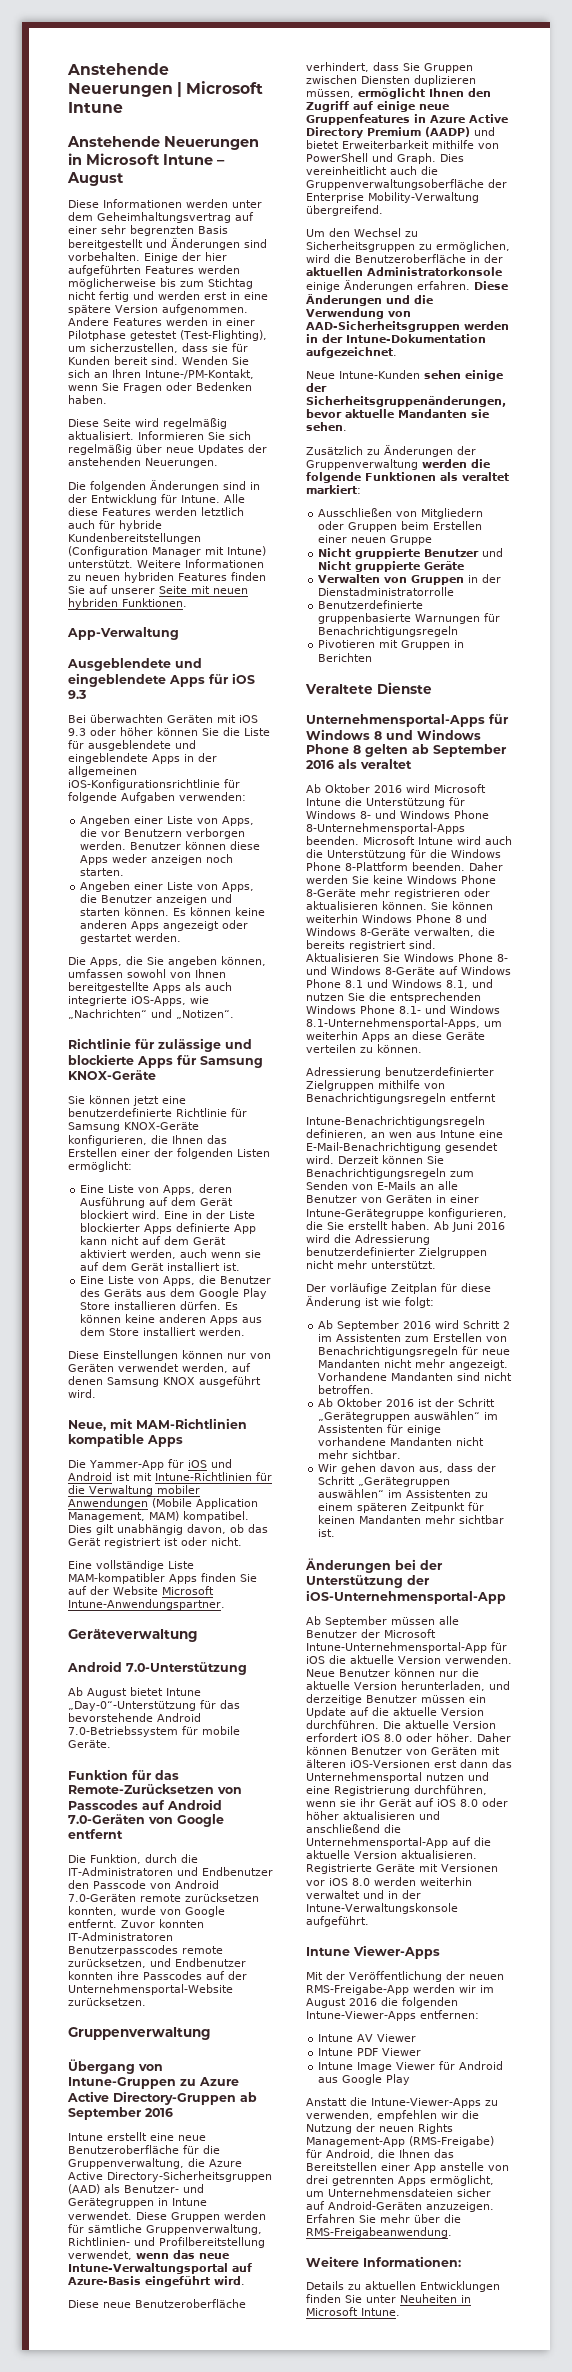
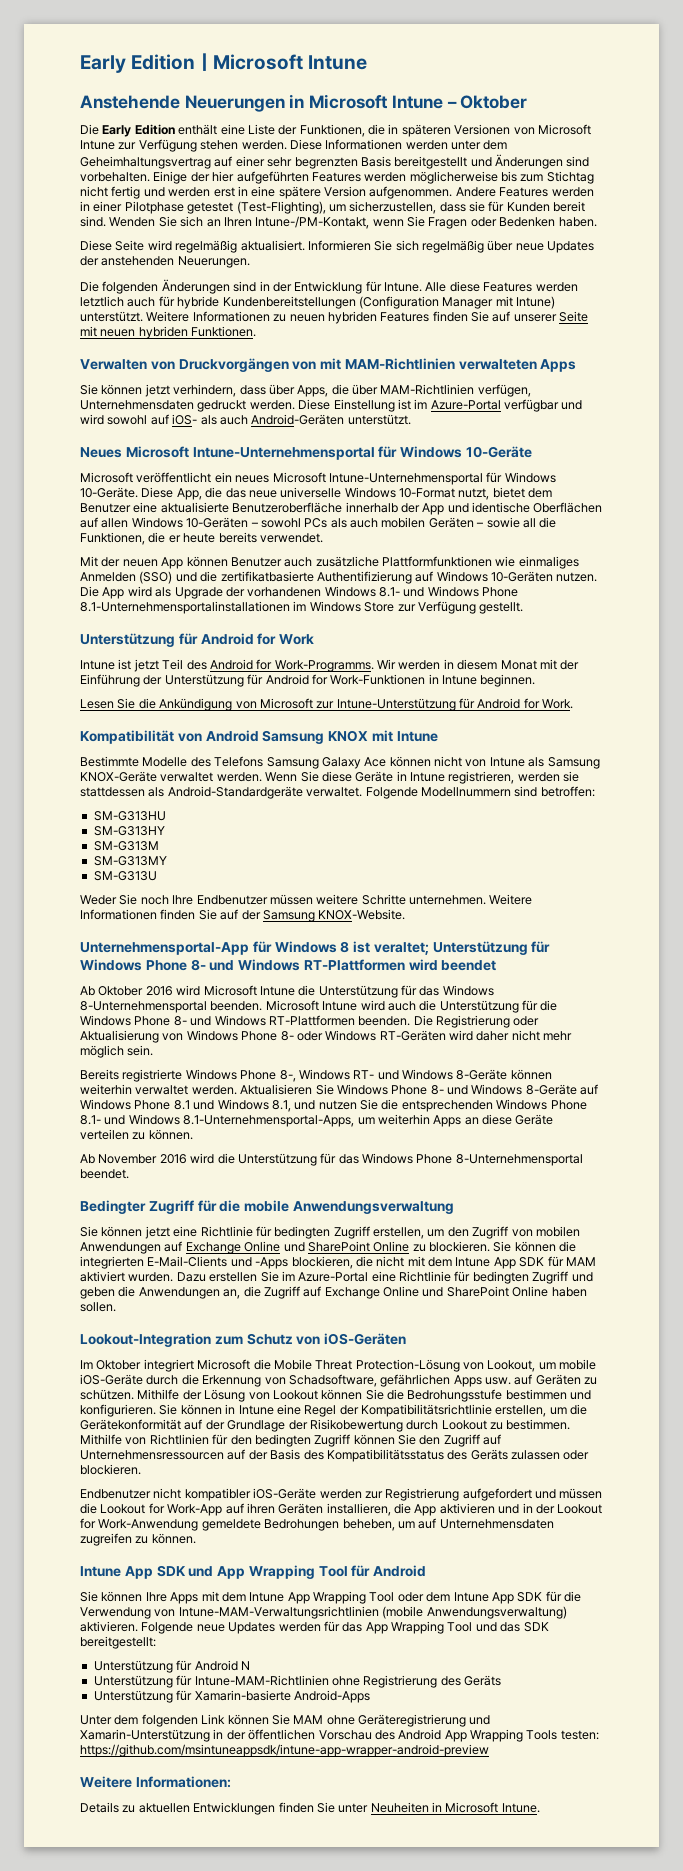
- Anstehende Neuerungen | Microsoft Intune
+ Early Edition | Microsoft Intune
- Anstehende Neuerungen in Microsoft Intune – August
- Diese Informationen werden unter dem Geheimhaltungsvertrag auf einer sehr begrenzten Basis bereitgestellt und Änderungen sind vorbehalten.
+ Anstehende Neuerungen in Microsoft Intune – Oktober
+ Die Early Edition enthält eine Liste der Funktionen, die in späteren Versionen von Microsoft Intune zur Verfügung stehen werden. Diese Informationen werden unter dem Geheimhaltungsvertrag auf einer sehr begrenzten Basis bereitgestellt und Änderungen sind vorbehalten.
- App-Verwaltung
- Ausgeblendete und eingeblendete Apps für iOS 9.3
- Bei überwachten Geräten mit iOS 9.3 oder höher können Sie die Liste für ausgeblendete und eingeblendete Apps in der allgemeinen iOS-Konfigurationsrichtlinie für folgende Aufgaben verwenden:
- Angeben einer Liste von Apps, die vor Benutzern verborgen werden. Benutzer können diese Apps weder anzeigen noch starten.
- Angeben einer Liste von Apps, die Benutzer anzeigen und starten können. Es können keine anderen Apps angezeigt oder gestartet werden.
- Die Apps, die Sie angeben können, umfassen sowohl von Ihnen bereitgestellte Apps als auch integrierte iOS-Apps, wie „Nachrichten“ und „Notizen“.
- Richtlinie für zulässige und blockierte Apps für Samsung KNOX-Geräte
- Sie können jetzt eine benutzerdefinierte Richtlinie für Samsung KNOX-Geräte konfigurieren, die Ihnen das Erstellen einer der folgenden Listen ermöglicht:
- Eine Liste von Apps, deren Ausführung auf dem Gerät blockiert wird. Eine in der Liste blockierter Apps definierte App kann nicht auf dem Gerät aktiviert werden, auch wenn sie auf dem Gerät installiert ist.
- Eine Liste von Apps, die Benutzer des Geräts aus dem Google Play Store installieren dürfen. Es können keine anderen Apps aus dem Store installiert werden.
- Diese Einstellungen können nur von Geräten verwendet werden, auf denen Samsung KNOX ausgeführt wird.
- Neue, mit MAM-Richtlinien kompatible Apps
- Die Yammer-App für iOS und Android ist mit Intune-Richtlinien für die Verwaltung mobiler Anwendungen (Mobile Application Management, MAM) kompatibel. Dies gilt unabhängig davon, ob das Gerät registriert ist oder nicht.
- Eine vollständige Liste MAM-kompatibler Apps finden Sie auf der Website Microsoft Intune-Anwendungspartner.
- Geräteverwaltung
- Android 7.0-Unterstützung
- Ab August bietet Intune „Day-0“-Unterstützung für das bevorstehende Android 7.0-Betriebssystem für mobile Geräte.
- Funktion für das Remote-Zurücksetzen von Passcodes auf Android 7.0-Geräten von Google entfernt
- Die Funktion, durch die IT-Administratoren und Endbenutzer den Passcode von Android 7.0-Geräten remote zurücksetzen konnten, wurde von Google entfernt. Zuvor konnten IT-Administratoren Benutzerpasscodes remote zurücksetzen, und Endbenutzer konnten ihre Passcodes auf der Unternehmensportal-Website zurücksetzen.
- Gruppenverwaltung
- Übergang von Intune-Gruppen zu Azure Active Directory-Gruppen ab September 2016
- Intune erstellt eine neue Benutzeroberfläche für die Gruppenverwaltung, die Azure Active Directory-Sicherheitsgruppen (AAD) als Benutzer- und Gerätegruppen in Intune verwendet. Diese Gruppen werden für sämtliche Gruppenverwaltung, Richtlinien- und Profilbereitstellung verwendet, wenn das neue Intune-Verwaltungsportal auf Azure-Basis eingeführt wird.
- Diese neue Benutzeroberfläche verhindert, dass Sie Gruppen zwischen Diensten duplizieren müssen, ermöglicht Ihnen den Zugriff auf einige neue Gruppenfeatures in Azure Active Directory Premium (AADP) und bietet Erweiterbarkeit mithilfe von PowerShell und Graph. Dies vereinheitlicht auch die Gruppenverwaltungsoberfläche der Enterprise Mobility-Verwaltung übergreifend.
- Um den Wechsel zu Sicherheitsgruppen zu ermöglichen, wird die Benutzeroberfläche in der aktuellen Administratorkonsole einige Änderungen erfahren. Diese Änderungen und die Verwendung von AAD-Sicherheitsgruppen werden in der Intune-Dokumentation aufgezeichnet.
- Neue Intune-Kunden sehen einige der Sicherheitsgruppenänderungen, bevor aktuelle Mandanten sie sehen.
- Zusätzlich zu Änderungen der Gruppenverwaltung werden die folgende Funktionen als veraltet markiert:
- Ausschließen von Mitgliedern oder Gruppen beim Erstellen einer neuen Gruppe
- Nicht gruppierte Benutzer und Nicht gruppierte Geräte
- Verwalten von Gruppen in der Dienstadministratorrolle
- Benutzerdefinierte gruppenbasierte Warnungen für Benachrichtigungsregeln
- Pivotieren mit Gruppen in Berichten
- Veraltete Dienste
- Unternehmensportal-Apps für Windows 8 und Windows Phone 8 gelten ab September 2016 als veraltet
+ Verwalten von Druckvorgängen von mit MAM-Richtlinien verwalteten Apps
+ Sie können jetzt verhindern, dass über Apps, die über MAM-Richtlinien verfügen, Unternehmensdaten gedruckt werden. Diese Einstellung ist im Azure-Portal verfügbar und wird sowohl auf iOS- als auch Android-Geräten unterstützt.
+ Neues Microsoft Intune-Unternehmensportal für Windows 10-Geräte
+ Microsoft veröffentlicht ein neues Microsoft Intune-Unternehmensportal für Windows 10-Geräte. Diese App, die das neue universelle Windows 10-Format nutzt, bietet dem Benutzer eine aktualisierte Benutzeroberfläche innerhalb der App und identische Oberflächen auf allen Windows 10-Geräten – sowohl PCs als auch mobilen Geräten – sowie all die Funktionen, die er heute bereits verwendet.
+ Mit der neuen App können Benutzer auch zusätzliche Plattformfunktionen wie einmaliges Anmelden (SSO) und die zertifikatbasierte Authentifizierung auf Windows 10-Geräten nutzen. Die App wird als Upgrade der vorhandenen Windows 8.1- und Windows Phone 8.1-Unternehmensportalinstallationen im Windows Store zur Verfügung gestellt.
+ Unterstützung für Android for Work
+ Intune ist jetzt Teil des Android for Work-Programms. Wir werden in diesem Monat mit der Einführung der Unterstützung für Android for Work-Funktionen in Intune beginnen.
+ Lesen Sie die Ankündigung von Microsoft zur Intune-Unterstützung für Android for Work.
+ Kompatibilität von Android Samsung KNOX mit Intune
+ Bestimmte Modelle des Telefons Samsung Galaxy Ace können nicht von Intune als Samsung KNOX-Geräte verwaltet werden. Wenn Sie diese Geräte in Intune registrieren, werden sie stattdessen als Android-Standardgeräte verwaltet. Folgende Modellnummern sind betroffen:
+ SM-G313HU
+ SM-G313HY
+ SM-G313M
+ SM-G313MY
+ SM-G313U
+ Weder Sie noch Ihre Endbenutzer müssen weitere Schritte unternehmen. Weitere Informationen finden Sie auf der Samsung KNOX-Website.
+ Unternehmensportal-App für Windows 8 ist veraltet; Unterstützung für Windows Phone 8- und Windows RT-Plattformen wird beendet
- Ab Oktober 2016 wird Microsoft Intune die Unterstützung für Windows 8- und Windows Phone 8-Unternehmensportal-Apps beenden.
+ Ab Oktober 2016 wird Microsoft Intune die Unterstützung für das Windows 8-Unternehmensportal beenden.
- Microsoft Intune wird auch die Unterstützung für die Windows Phone 8-Plattform beenden. Daher werden Sie keine Windows Phone 8-Geräte mehr registrieren oder aktualisieren können. Sie können weiterhin Windows Phone 8 und Windows 8-Geräte verwalten, die bereits registriert sind.
+ Microsoft Intune wird auch die Unterstützung für die Windows Phone 8- und Windows RT-Plattformen beenden. Die Registrierung oder Aktualisierung von Windows Phone 8- oder Windows RT-Geräten wird daher nicht mehr möglich sein.
+ Bereits registrierte Windows Phone 8-, Windows RT- und Windows 8-Geräte können weiterhin verwaltet werden.
- Adressierung benutzerdefinierter Zielgruppen mithilfe von Benachrichtigungsregeln entfernt
- Intune-Benachrichtigungsregeln definieren, an wen aus Intune eine E-Mail-Benachrichtigung gesendet wird. Derzeit können Sie Benachrichtigungsregeln zum Senden von E-Mails an alle Benutzer von Geräten in einer Intune-Gerätegruppe konfigurieren, die Sie erstellt haben. Ab Juni 2016 wird die Adressierung benutzerdefinierter Zielgruppen nicht mehr unterstützt.
- Der vorläufige Zeitplan für diese Änderung ist wie folgt:
- Ab September 2016 wird Schritt 2 im Assistenten zum Erstellen von Benachrichtigungsregeln für neue Mandanten nicht mehr angezeigt. Vorhandene Mandanten sind nicht betroffen.
- Ab Oktober 2016 ist der Schritt „Gerätegruppen auswählen“ im Assistenten für einige vorhandene Mandanten nicht mehr sichtbar.
- Wir gehen davon aus, dass der Schritt „Gerätegruppen auswählen“ im Assistenten zu einem späteren Zeitpunkt für keinen Mandanten mehr sichtbar ist.
- Änderungen bei der Unterstützung der iOS-Unternehmensportal-App
- Ab September müssen alle Benutzer der Microsoft Intune-Unternehmensportal-App für iOS die aktuelle Version verwenden. Neue Benutzer können nur die aktuelle Version herunterladen, und derzeitige Benutzer müssen ein Update auf die aktuelle Version durchführen. Die aktuelle Version erfordert iOS 8.0 oder höher. Daher können Benutzer von Geräten mit älteren iOS-Versionen erst dann das Unternehmensportal nutzen und eine Registrierung durchführen, wenn sie ihr Gerät auf iOS 8.0 oder höher aktualisieren und anschließend die Unternehmensportal-App auf die aktuelle Version aktualisieren. Registrierte Geräte mit Versionen vor iOS 8.0 werden weiterhin verwaltet und in der Intune-Verwaltungskonsole aufgeführt.
- Intune Viewer-Apps
- Mit der Veröffentlichung der neuen RMS-Freigabe-App werden wir im August 2016 die folgenden Intune-Viewer-Apps entfernen:
- Intune AV Viewer
- Intune PDF Viewer
- Intune Image Viewer für Android aus Google Play
- Anstatt die Intune-Viewer-Apps zu verwenden, empfehlen wir die Nutzung der neuen Rights Management-App (RMS-Freigabe) für Android, die Ihnen das Bereitstellen einer App anstelle von drei getrennten Apps ermöglicht, um Unternehmensdateien sicher auf Android-Geräten anzuzeigen. Erfahren Sie mehr über die RMS-Freigabeanwendung.
+ Ab November 2016 wird die Unterstützung für das Windows Phone 8-Unternehmensportal beendet.
+ Bedingter Zugriff für die mobile Anwendungsverwaltung
+ Sie können jetzt eine Richtlinie für bedingten Zugriff erstellen, um den Zugriff von mobilen Anwendungen auf Exchange Online und SharePoint Online zu blockieren. Sie können die integrierten E-Mail-Clients und -Apps blockieren, die nicht mit dem Intune App SDK für MAM aktiviert wurden. Dazu erstellen Sie im Azure-Portal eine Richtlinie für bedingten Zugriff und geben die Anwendungen an, die Zugriff auf Exchange Online und SharePoint Online haben sollen.
+ Lookout-Integration zum Schutz von iOS-Geräten
+ Im Oktober integriert Microsoft die Mobile Threat Protection-Lösung von Lookout, um mobile iOS-Geräte durch die Erkennung von Schadsoftware, gefährlichen Apps usw. auf Geräten zu schützen. Mithilfe der Lösung von Lookout können Sie die Bedrohungsstufe bestimmen und konfigurieren. Sie können in Intune eine Regel der Kompatibilitätsrichtlinie erstellen, um die Gerätekonformität auf der Grundlage der Risikobewertung durch Lookout zu bestimmen. Mithilfe von Richtlinien für den bedingten Zugriff können Sie den Zugriff auf Unternehmensressourcen auf der Basis des Kompatibilitätsstatus des Geräts zulassen oder blockieren.
+ Endbenutzer nicht kompatibler iOS-Geräte werden zur Registrierung aufgefordert und müssen die Lookout for Work-App auf ihren Geräten installieren, die App aktivieren und in der Lookout for Work-Anwendung gemeldete Bedrohungen beheben, um auf Unternehmensdaten zugreifen zu können.
+ Intune App SDK und App Wrapping Tool für Android
+ Sie können Ihre Apps mit dem Intune App Wrapping Tool oder dem Intune App SDK für die Verwendung von Intune-MAM-Verwaltungsrichtlinien (mobile Anwendungsverwaltung) aktivieren. Folgende neue Updates werden für das App Wrapping Tool und das SDK bereitgestellt:
+ Unterstützung für Android N
+ Unterstützung für Intune-MAM-Richtlinien ohne Registrierung des Geräts
+ Unterstützung für Xamarin-basierte Android-Apps
+ Unter dem folgenden Link können Sie MAM ohne Geräteregistrierung und Xamarin-Unterstützung in der öffentlichen Vorschau des Android App Wrapping Tools testen: https://github.com/msintuneappsdk/intune-app-wrapper-android-preview

